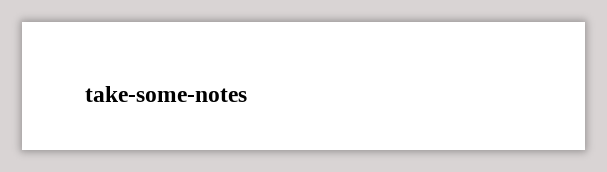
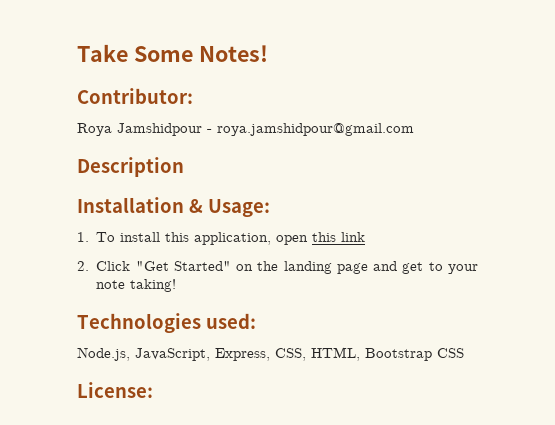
- take-some-notes
+ Take Some Notes!
+ Contributor:
+ Roya Jamshidpour - roya.jamshidpour@gmail.com
+ Description
+ Installation & Usage:
+ 1. To install this application, open this link
+ 2. Click "Get Started" on the landing page and get to your note taking!
+ Technologies used:
+ Node.js, JavaScript, Express, CSS, HTML, Bootstrap CSS
+ License:

